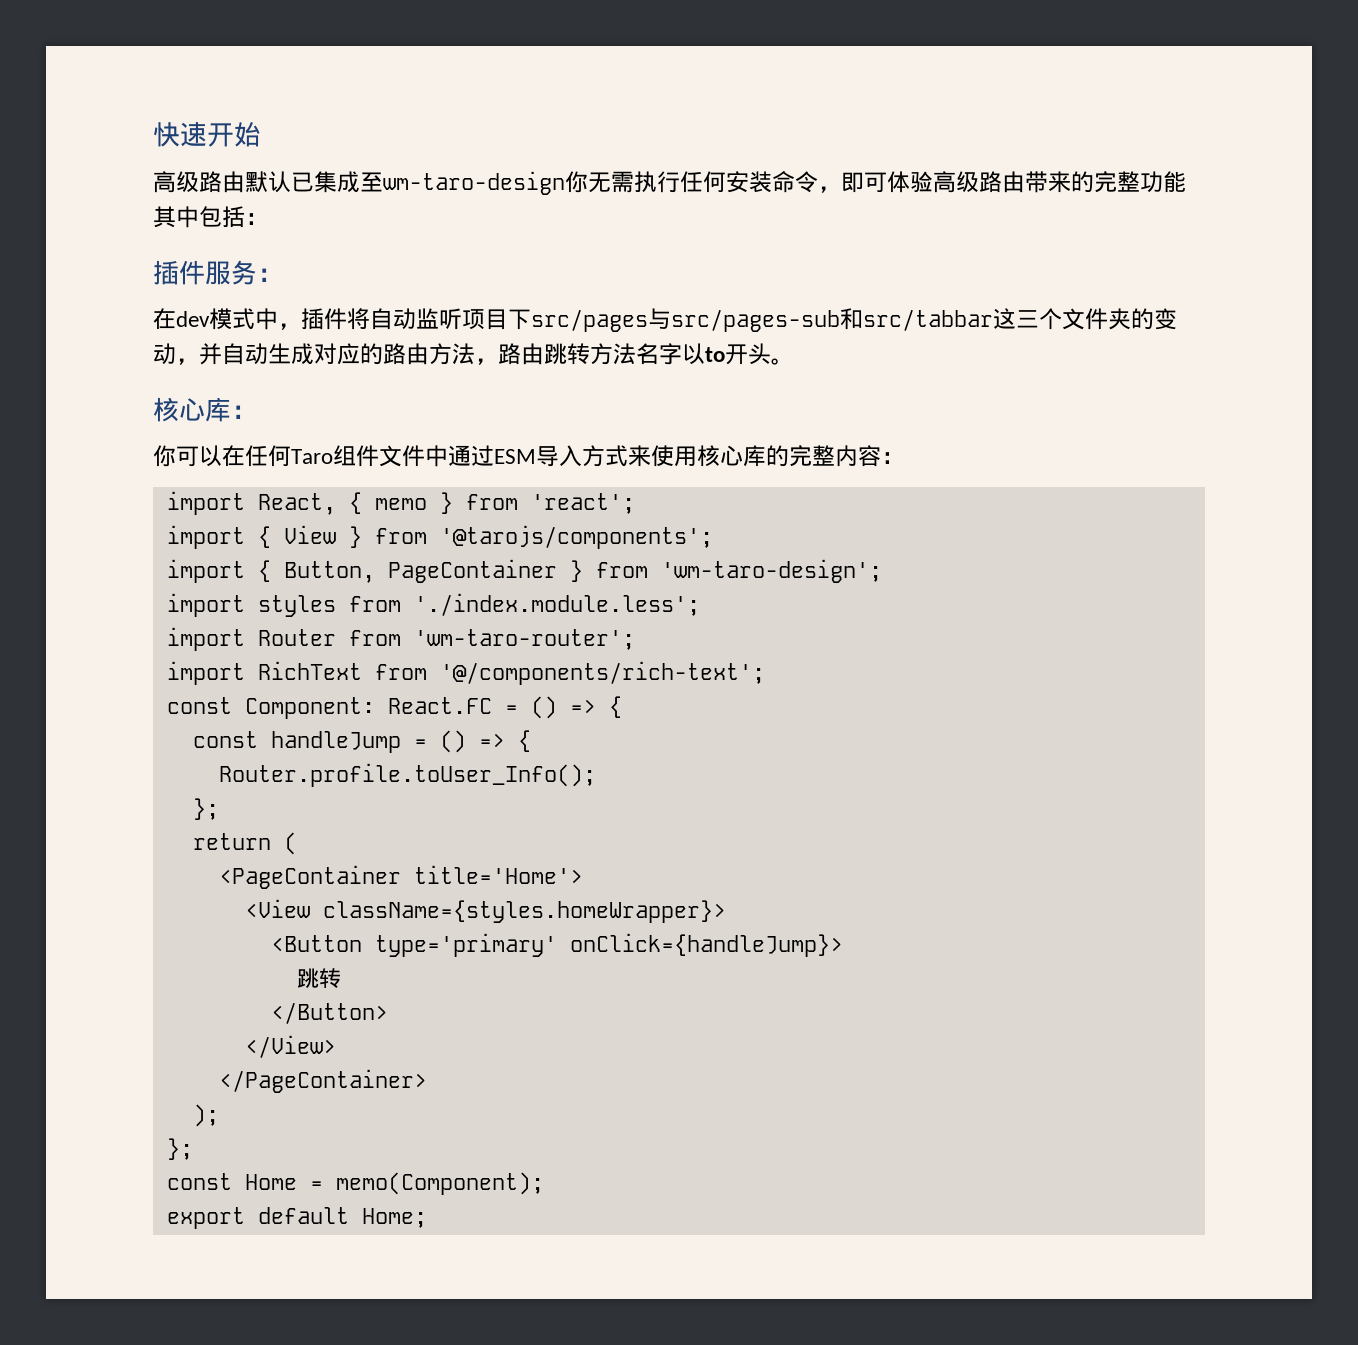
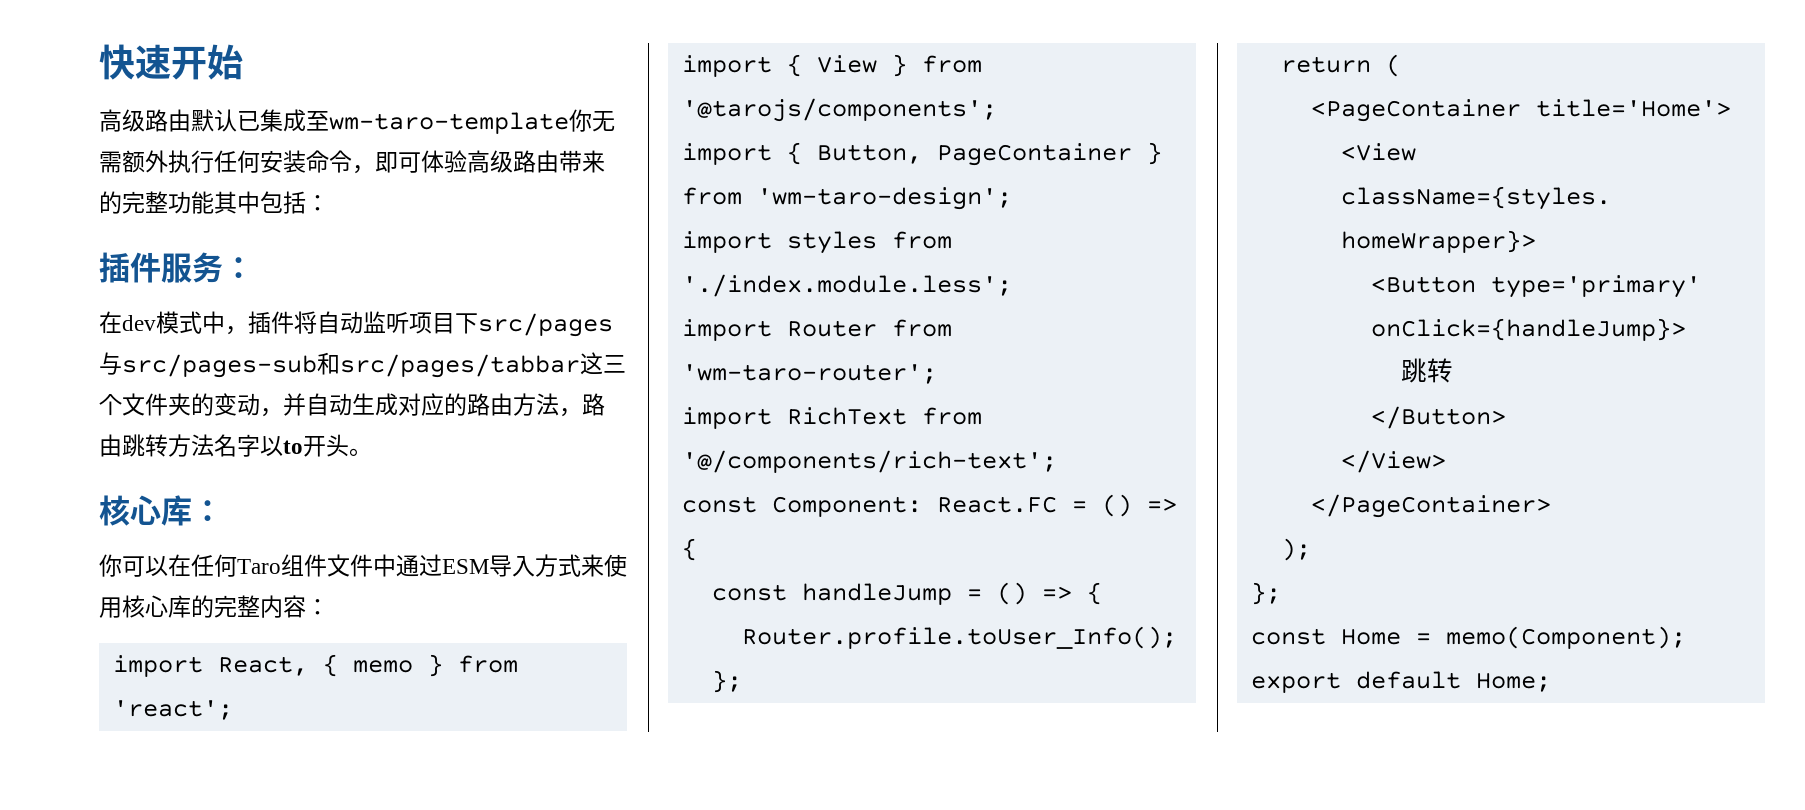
- 高级路由默认已集成至wm-taro-design你无需执行任何安装命令，即可体验高级路由带来的完整功能其中包括：
+ 高级路由默认已集成至wm-taro-template你无需额外执行任何安装命令，即可体验高级路由带来的完整功能其中包括：
- 在dev模式中，插件将自动监听项目下src/pages与src/pages-sub和src/tabbar这三个文件夹的变动，并自动生成对应的路由方法，路由跳转方法名字以to开头。
+ 在dev模式中，插件将自动监听项目下src/pages与src/pages-sub和src/pages/tabbar这三个文件夹的变动，并自动生成对应的路由方法，路由跳转方法名字以to开头。

